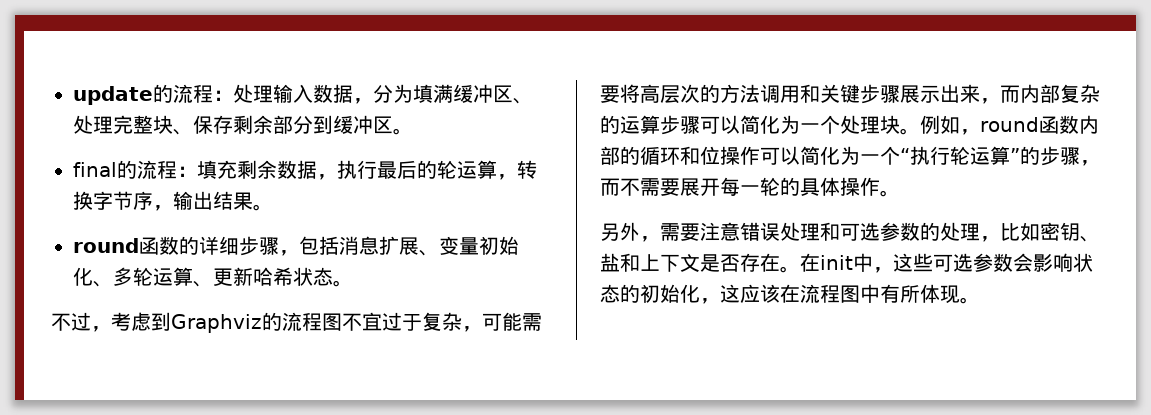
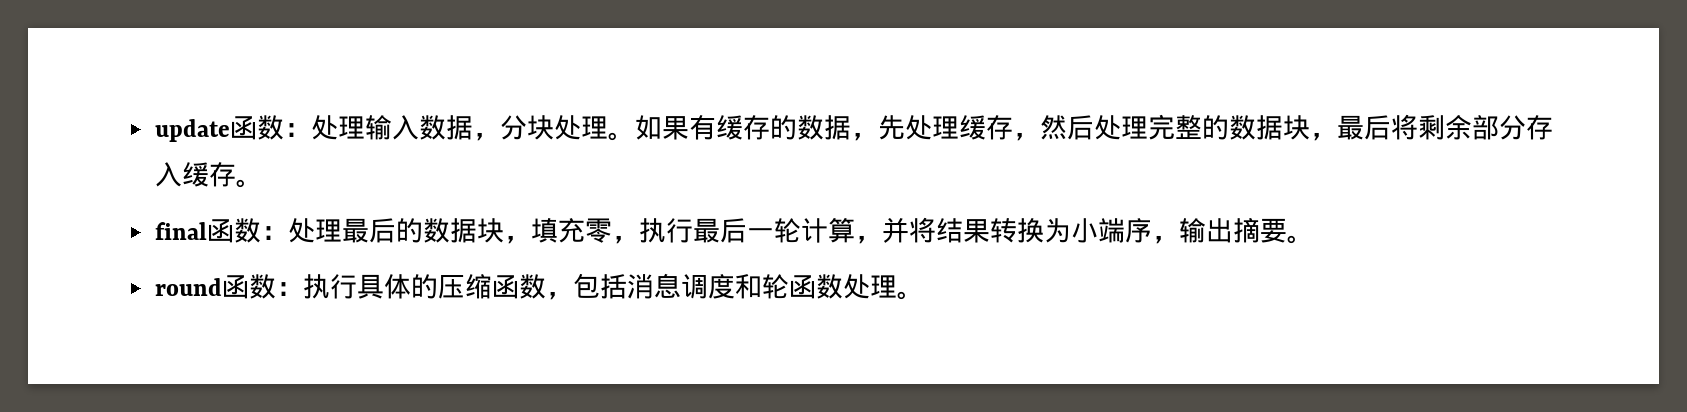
- update的流程：处理输入数据，分为填满缓冲区、处理完整块、保存剩余部分到缓冲区。
- final的流程：填充剩余数据，执行最后的轮运算，转换字节序，输出结果。
+ update函数：处理输入数据，分块处理。如果有缓存的数据，先处理缓存，然后处理完整的数据块，最后将剩余部分存入缓存。
+ final函数：处理最后的数据块，填充零，执行最后一轮计算，并将结果转换为小端序，输出摘要。
- round函数的详细步骤，包括消息扩展、变量初始化、多轮运算、更新哈希状态。
- 不过，考虑到Graphviz的流程图不宜过于复杂，可能需要将高层次的方法调用和关键步骤展示出来，而内部复杂的运算步骤可以简化为一个处理块。例如，round函数内部的循环和位操作可以简化为一个“执行轮运算”的步骤，而不需要展开每一轮的具体操作。
- 另外，需要注意错误处理和可选参数的处理，比如密钥、盐和上下文是否存在。在init中，这些可选参数会影响状态的初始化，这应该在流程图中有所体现。
+ round函数：执行具体的压缩函数，包括消息调度和轮函数处理。

